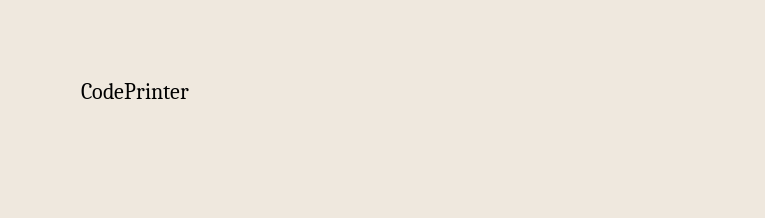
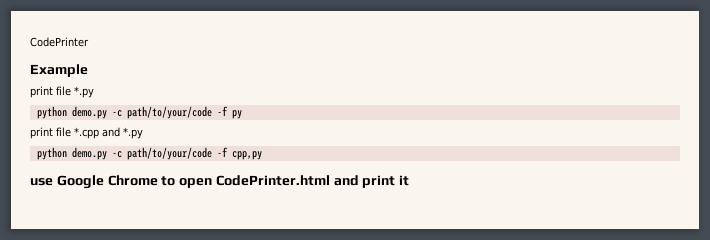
+ Example
+ print file *.py
+ python demo.py -c path/to/your/code -f py
+ print file *.cpp and *.py
+ python demo.py -c path/to/your/code -f cpp,py
+ use Google Chrome to open CodePrinter.html and print it

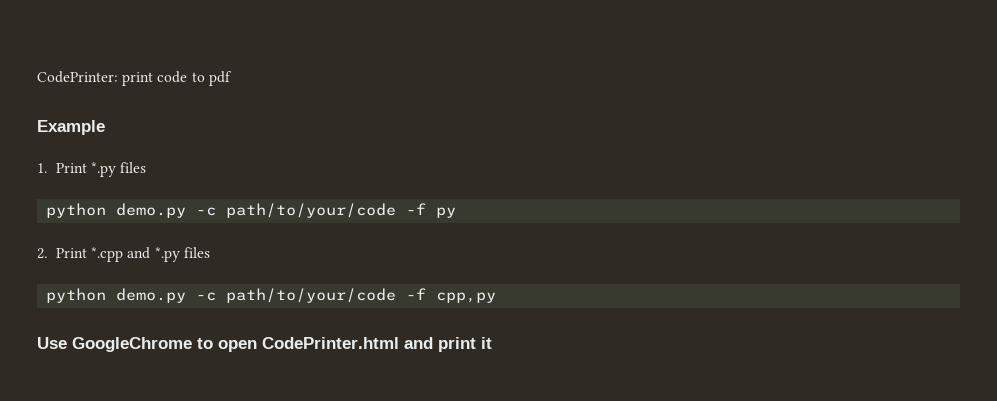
- CodePrinter
+ CodePrinter: print code to pdf
- print file *.py
+ 1. Print *.py files
- print file *.cpp and *.py
+ 2. Print *.cpp and *.py files
- use Google Chrome to open CodePrinter.html and print it
+ Use GoogleChrome to open CodePrinter.html and print it

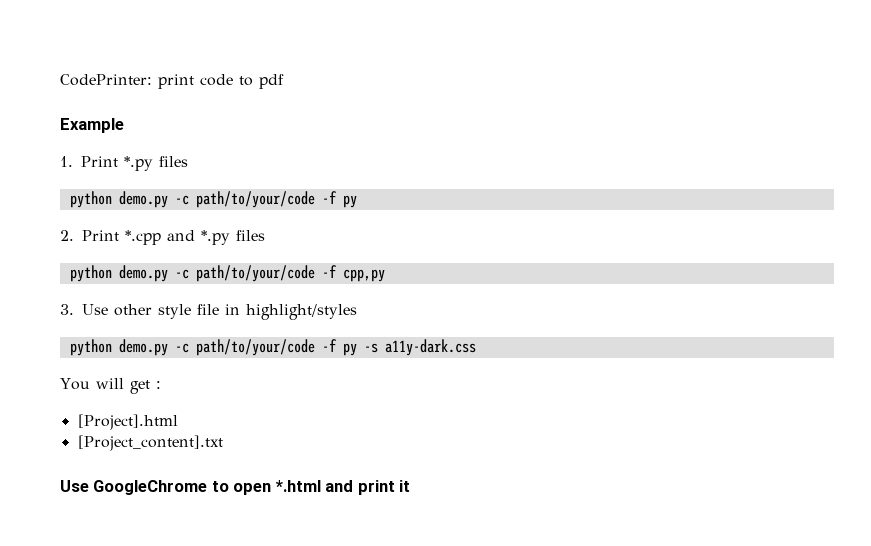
+ 3. Use other style file in highlight/styles
+ python demo.py -c path/to/your/code -f py -s a11y-dark.css
+ You will get :
+ [Project].html
+ [Project_content].txt
- Use GoogleChrome to open CodePrinter.html and print it
+ Use GoogleChrome to open *.html and print it

